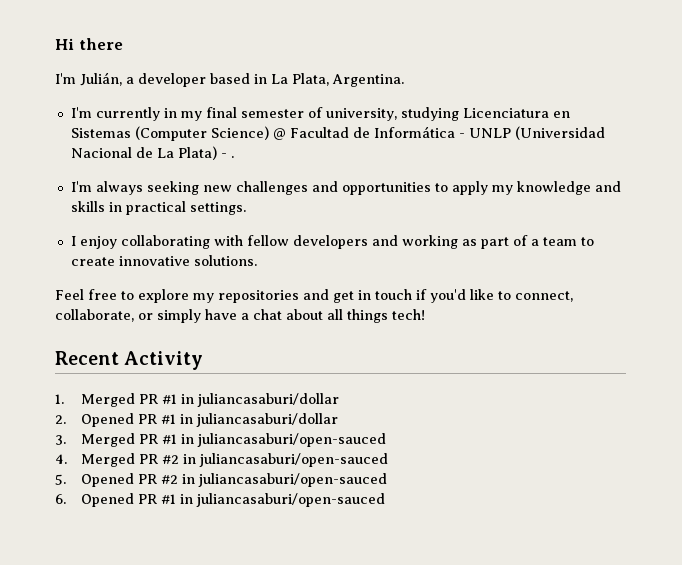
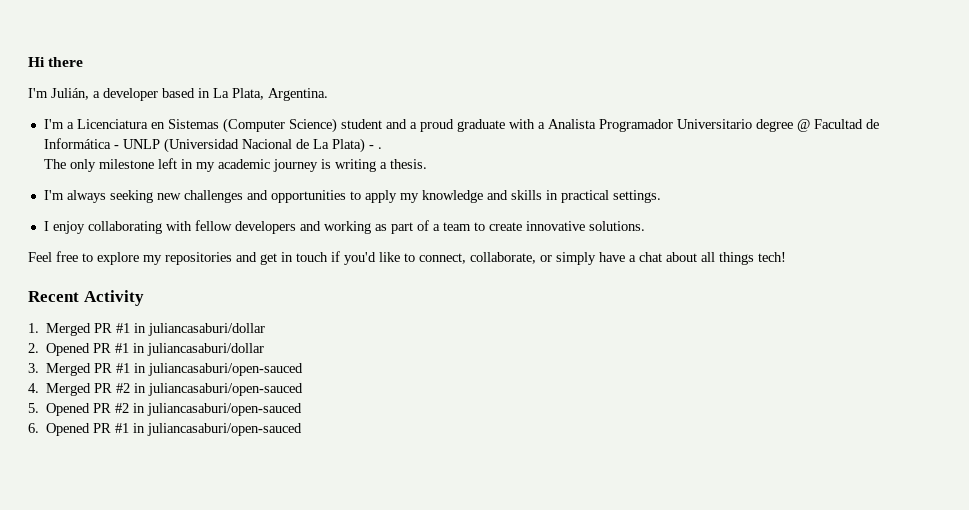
- I'm currently in my final semester of university, studying Licenciatura en Sistemas (Computer Science) @ Facultad de Informática - UNLP (Universidad Nacional de La Plata) - .
+ I'm a Licenciatura en Sistemas (Computer Science) student and a proud graduate with a Analista Programador Universitario degree @ Facultad de Informática - UNLP (Universidad Nacional de La Plata) - .
+ The only milestone left in my academic journey is writing a thesis.

